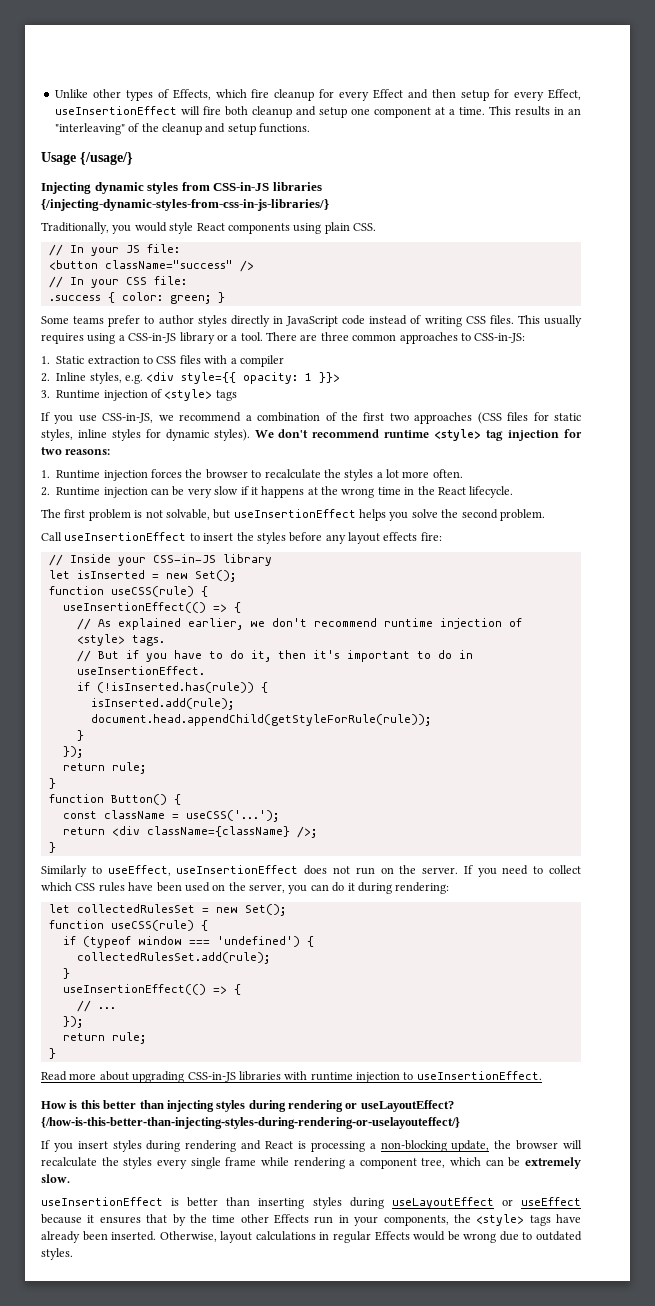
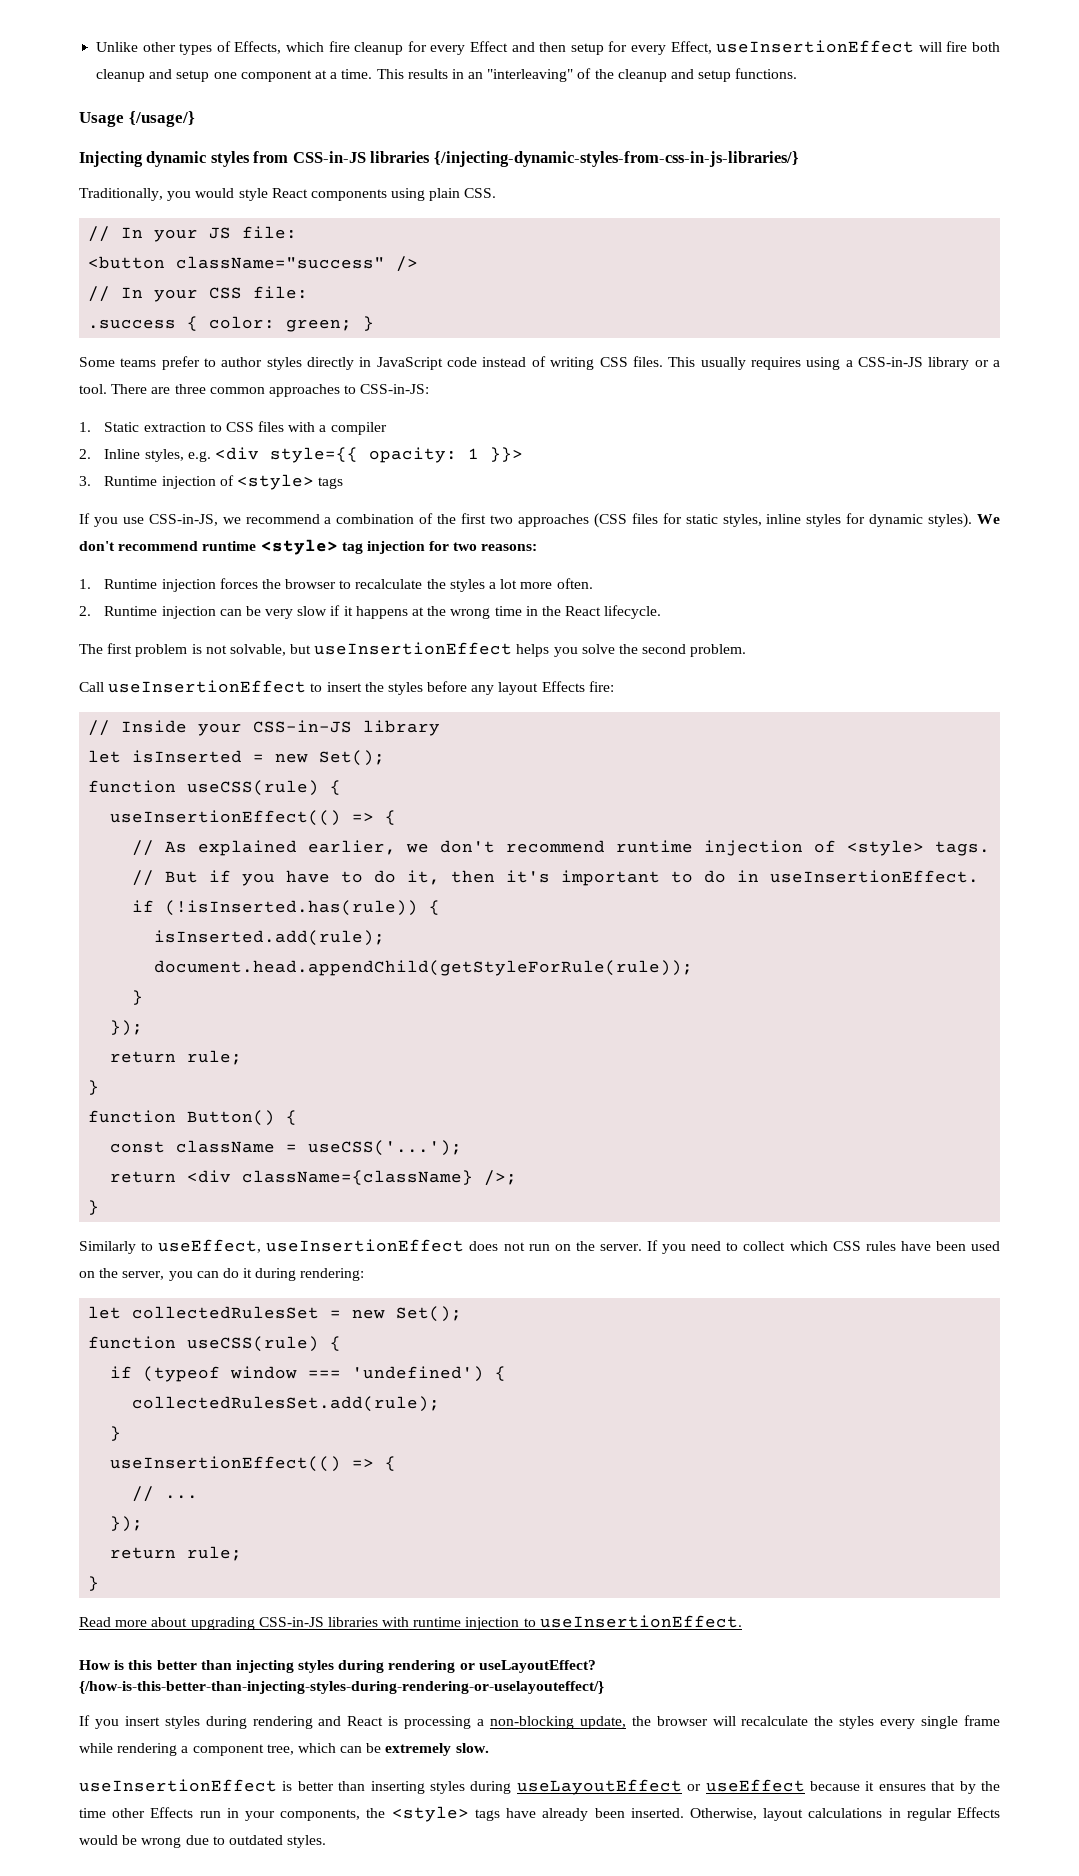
- Call useInsertionEffect to insert the styles before any layout effects fire:
+ Call useInsertionEffect to insert the styles before any layout Effects fire:

